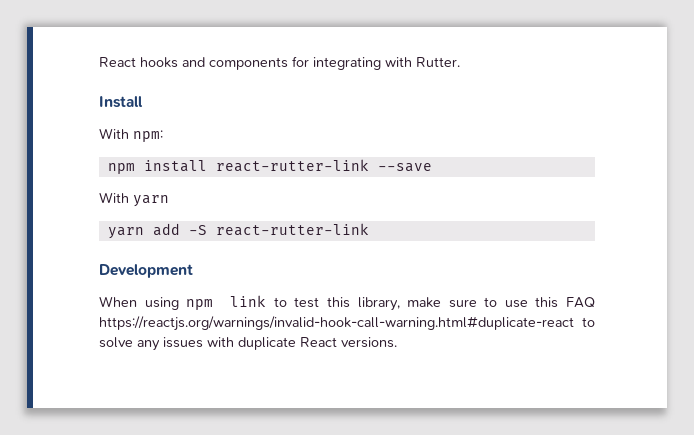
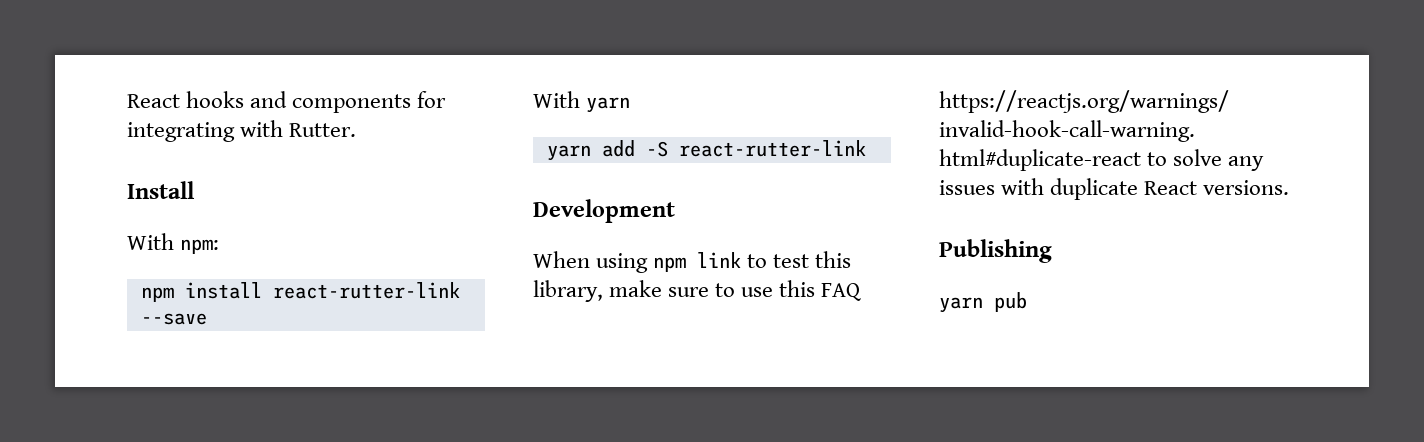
+ Publishing
+ yarn pub

